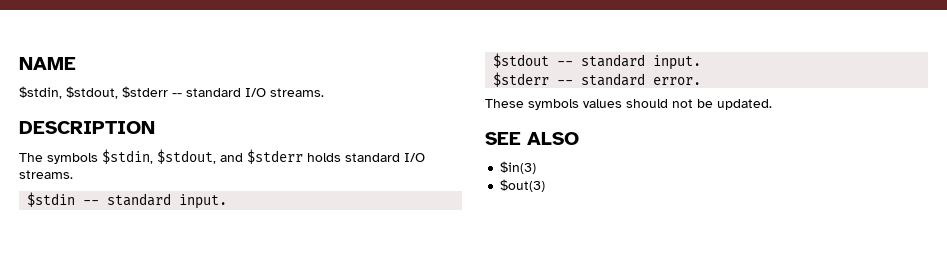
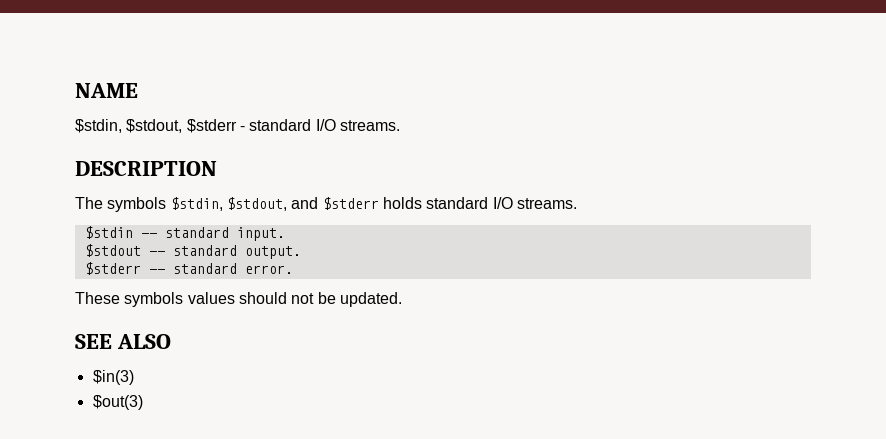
- $stdin, $stdout, $stderr -- standard I/O streams.
+ $stdin, $stdout, $stderr - standard I/O streams.
- $stdout -- standard input.
+ $stdout -- standard output.

